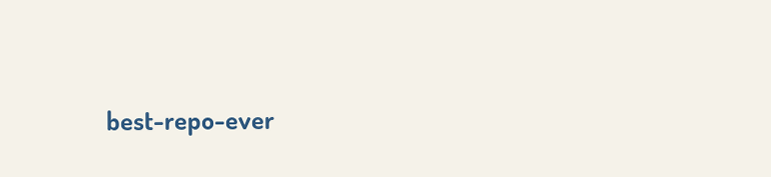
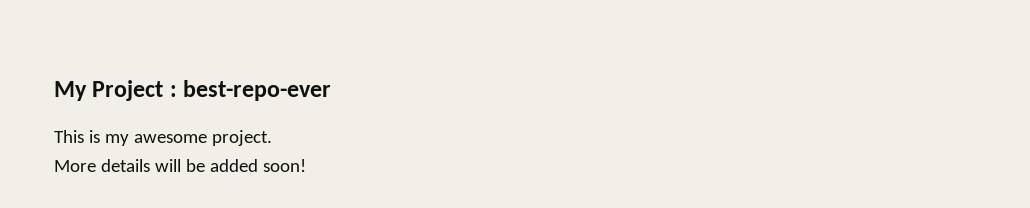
- best-repo-ever
+ My Project : best-repo-ever
+ This is my awesome project.
+ More details will be added soon!

